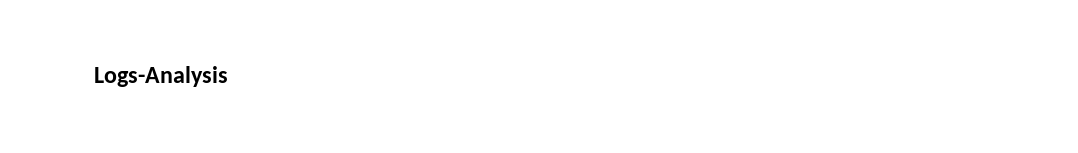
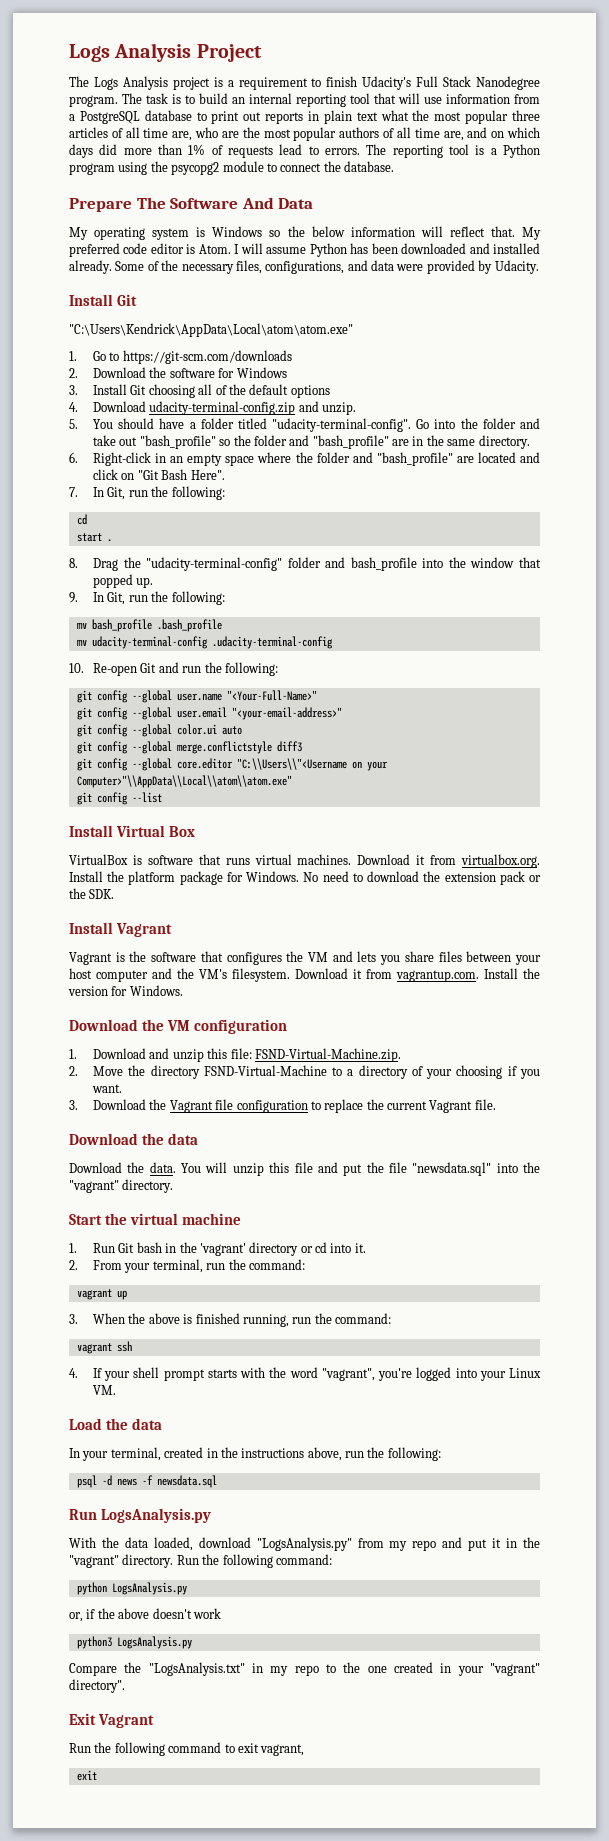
- Logs-Analysis
+ Logs Analysis Project
+ The Logs Analysis project is a requirement to finish Udacity's Full Stack Nanodegree program. The task is to build an internal reporting tool that will use information from a PostgreSQL database to print out reports in plain text what the most popular three articles of all time are, who are the most popular authors of all time are, and on which days did more than 1% of requests lead to errors. The reporting tool is a Python program using the psycopg2 module to connect the database.
+ Prepare The Software And Data
+ My operating system is Windows so the below information will reflect that. My preferred code editor is Atom. I will assume Python has been downloaded and installed already. Some of the necessary files, configurations, and data were provided by Udacity.
+ Install Git
+ "C:\Users\Kendrick\AppData\Local\atom\atom.exe"
+ 1. Go to https://git-scm.com/downloads
+ 2. Download the software for Windows
+ 3. Install Git choosing all of the default options
+ 4. Download udacity-terminal-config.zip and unzip.
+ 5. You should have a folder titled "udacity-terminal-config". Go into the folder and take out "bash_profile" so the folder and "bash_profile" are in the same directory.
+ 6. Right-click in an empty space where the folder and "bash_profile" are located and click on "Git Bash Here".
+ 7. In Git, run the following:
+ cd
+ start .
+ 8. Drag the "udacity-terminal-config" folder and bash_profile into the window that popped up.
+ 9. In Git, run the following:
+ mv bash_profile .bash_profile
+ mv udacity-terminal-config .udacity-terminal-config
+ 10. Re-open Git and run the following:
+ git config --global user.name "<Your-Full-Name>"
+ git config --global user.email "<your-email-address>"
+ git config --global color.ui auto
+ git config --global merge.conflictstyle diff3
+ git config --global core.editor "C:\\Users\\"<Username on your Computer>"\\AppData\\Local\\atom\\atom.exe"
+ git config --list
+ Install Virtual Box
+ VirtualBox is software that runs virtual machines. Download it from virtualbox.org. Install the platform package for Windows. No need to download the extension pack or the SDK.
+ Install Vagrant
+ Vagrant is the software that configures the VM and lets you share files between your host computer and the VM's filesystem. Download it from vagrantup.com. Install the version for Windows.
+ Download the VM configuration
+ 1. Download and unzip this file: FSND-Virtual-Machine.zip.
+ 2. Move the directory FSND-Virtual-Machine to a directory of your choosing if you want.
+ 3. Download the Vagrant file configuration to replace the current Vagrant file.
+ Download the data
+ Download the data. You will unzip this file and put the file "newsdata.sql" into the "vagrant" directory.
+ Start the virtual machine
+ 1. Run Git bash in the 'vagrant' directory or cd into it.
+ 2. From your terminal, run the command:
+ vagrant up
+ 3. When the above is finished running, run the command:
+ vagrant ssh
+ 4. If your shell prompt starts with the word "vagrant", you're logged into your Linux VM.
+ Load the data
+ In your terminal, created in the instructions above, run the following:
+ psql -d news -f newsdata.sql
+ Run LogsAnalysis.py
+ With the data loaded, download "LogsAnalysis.py" from my repo and put it in the "vagrant" directory. Run the following command:
+ python LogsAnalysis.py
+ or, if the above doesn't work
+ python3 LogsAnalysis.py
+ Compare the "LogsAnalysis.txt" in my repo to the one created in your "vagrant" directory".
+ Exit Vagrant
+ Run the following command to exit vagrant,
+ exit

